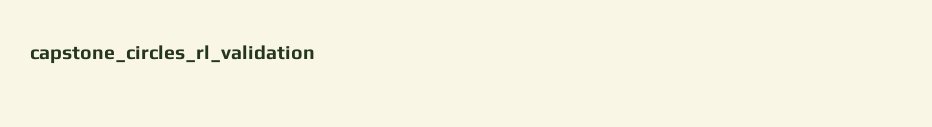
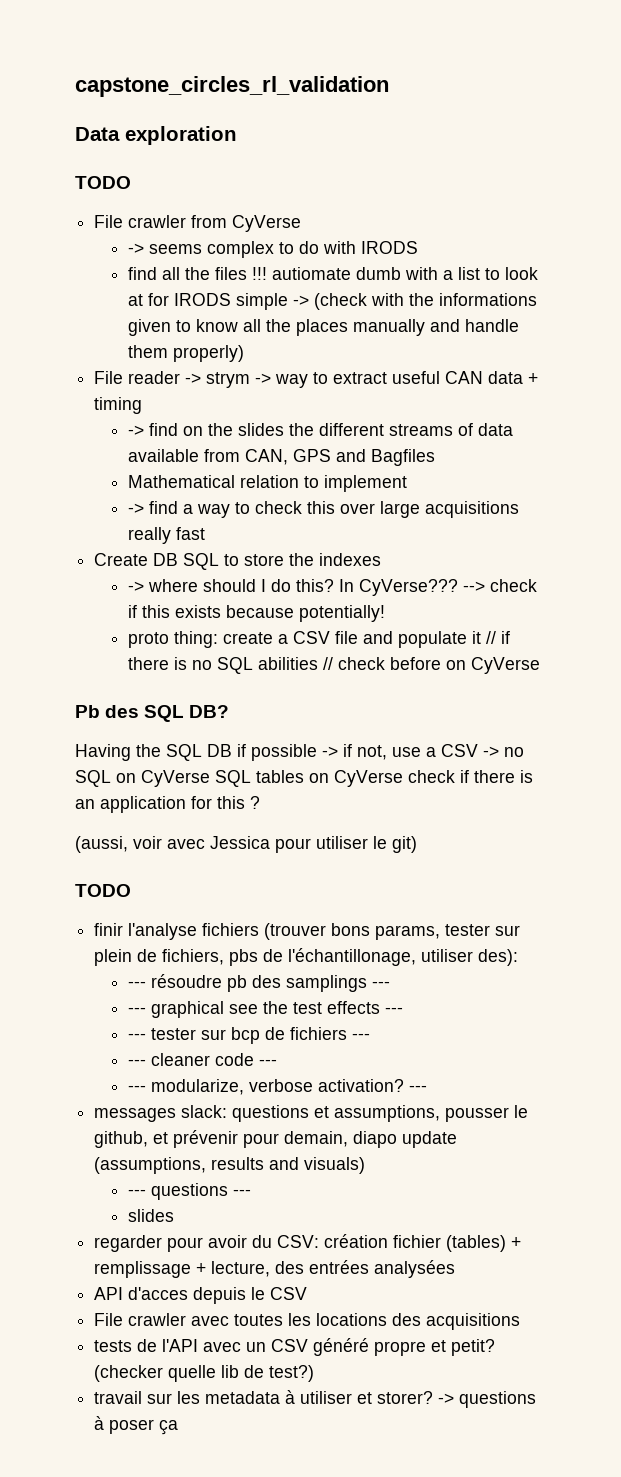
+ Data exploration
+ TODO
+ File crawler from CyVerse
+ -> seems complex to do with IRODS
+ find all the files !!! autiomate dumb with a list to look at for IRODS simple -> (check with the informations given to know all the places manually and handle them properly)
+ File reader -> strym -> way to extract useful CAN data + timing
+ -> find on the slides the different streams of data available from CAN, GPS and Bagfiles
+ Mathematical relation to implement
+ -> find a way to check this over large acquisitions really fast
+ Create DB SQL to store the indexes
+ -> where should I do this? In CyVerse??? --> check if this exists because potentially!
+ proto thing: create a CSV file and populate it // if there is no SQL abilities // check before on CyVerse
+ Pb des SQL DB?
+ Having the SQL DB if possible -> if not, use a CSV -> no SQL on CyVerse SQL tables on CyVerse check if there is an application for this ?
+ (aussi, voir avec Jessica pour utiliser le git)
+ TODO
+ finir l'analyse fichiers (trouver bons params, tester sur plein de fichiers, pbs de l'échantillonage, utiliser des):
+ --- résoudre pb des samplings ---
+ --- graphical see the test effects ---
+ --- tester sur bcp de fichiers ---
+ --- cleaner code ---
+ --- modularize, verbose activation? ---
+ messages slack: questions et assumptions, pousser le github, et prévenir pour demain, diapo update (assumptions, results and visuals)
+ --- questions ---
+ slides
+ regarder pour avoir du CSV: création fichier (tables) + remplissage + lecture, des entrées analysées
+ API d'acces depuis le CSV
+ File crawler avec toutes les locations des acquisitions
+ tests de l'API avec un CSV généré propre et petit? (checker quelle lib de test?)
+ travail sur les metadata à utiliser et storer? -> questions à poser ça

